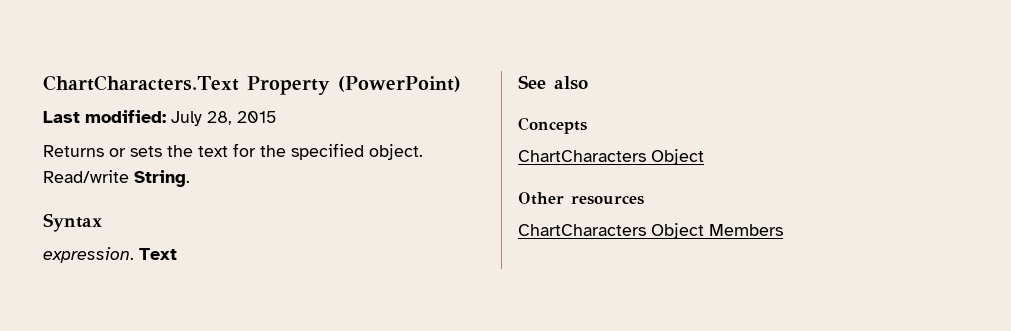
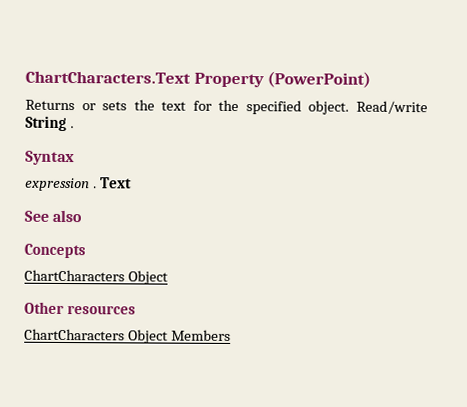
- Last modified: July 28, 2015
- Read/write String.
+ Read/write String .
- expression.
+ expression .

